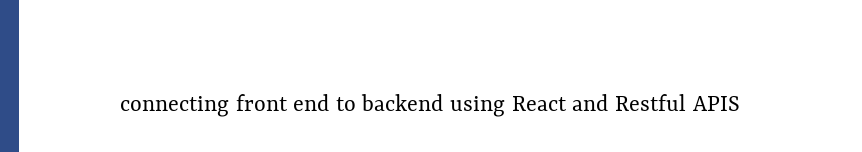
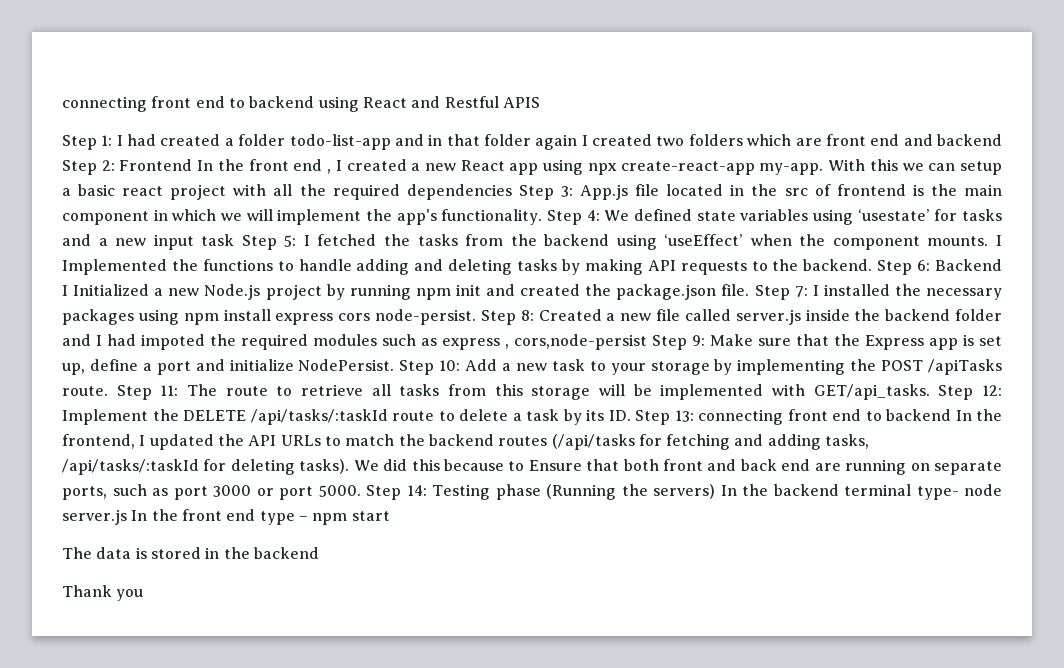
+ Step 1: I had created a folder todo-list-app and in that folder again I created two folders which are front end and backend Step 2: Frontend In the front end , I created a new React app using npx create-react-app my-app. With this we can setup a basic react project with all the required dependencies Step 3: App.js file located in the src of frontend is the main component in which we will implement the app's functionality. Step 4: We defined state variables using ‘usestate’ for tasks and a new input task Step 5: I fetched the tasks from the backend using ‘useEffect’ when the component mounts. I Implemented the functions to handle adding and deleting tasks by making API requests to the backend. Step 6: Backend I Initialized a new Node.js project by running npm init and created the package.json file. Step 7: I installed the necessary packages using npm install express cors node-persist. Step 8: Created a new file called server.js inside the backend folder and I had impoted the required modules such as express , cors,node-persist Step 9: Make sure that the Express app is set up, define a port and initialize NodePersist. Step 10: Add a new task to your storage by implementing the POST /apiTasks route. Step 11: The route to retrieve all tasks from this storage will be implemented with GET/api_tasks. Step 12: Implement the DELETE /api/tasks/:taskId route to delete a task by its ID. Step 13: connecting front end to backend In the frontend, I updated the API URLs to match the backend routes (/api/tasks for fetching and adding tasks, /api/tasks/:taskId for deleting tasks). We did this because to Ensure that both front and back end are running on separate ports, such as port 3000 or port 5000. Step 14: Testing phase (Running the servers) In the backend terminal type- node server.js In the front end type – npm start
+ The data is stored in the backend
+ Thank you

